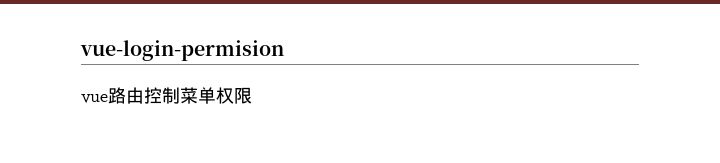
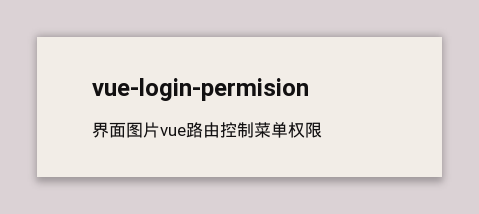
- vue路由控制菜单权限
+ 界面图片vue路由控制菜单权限

